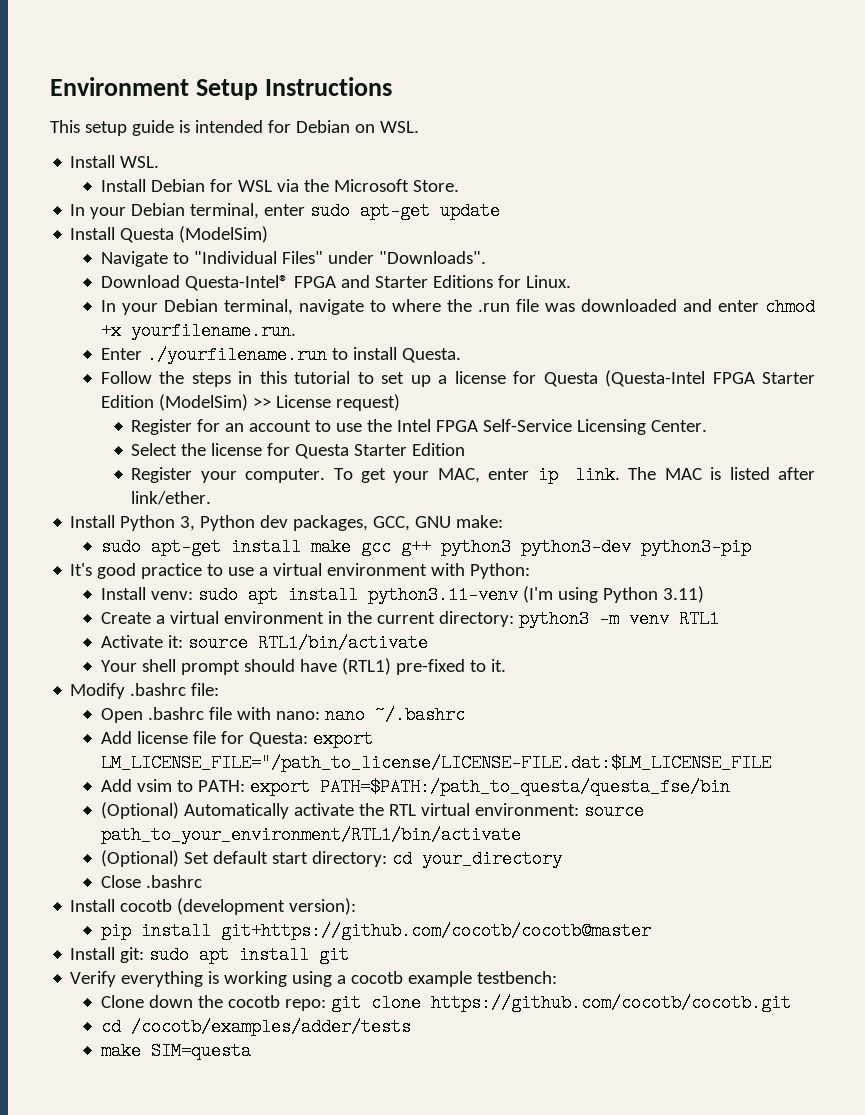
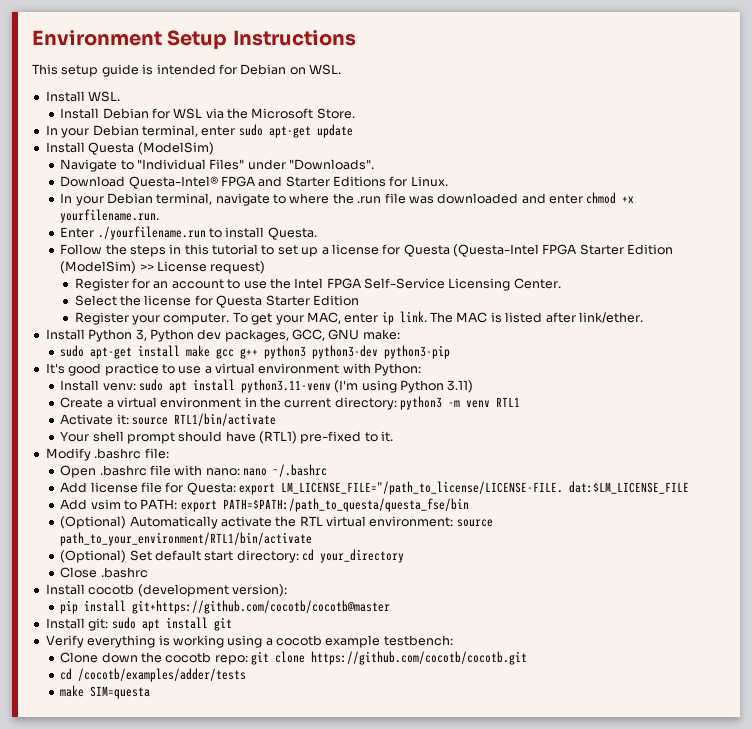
- Add license file for Questa: export LM_LICENSE_FILE="/path_to_license/LICENSE-FILE.dat:$LM_LICENSE_FILE
+ Add license file for Questa: export LM_LICENSE_FILE="/path_to_license/LICENSE-FILE. dat:$LM_LICENSE_FILE

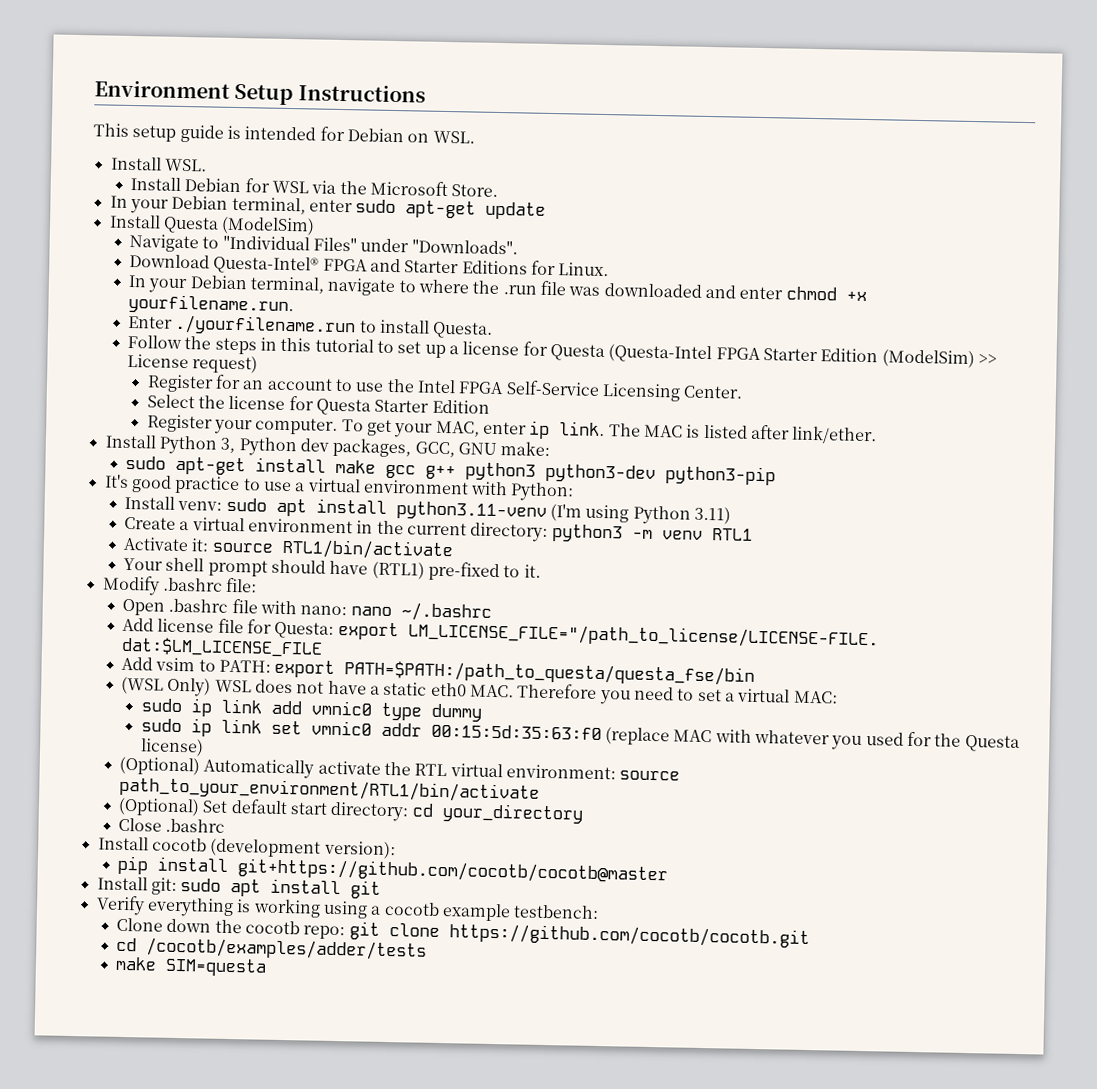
+ (WSL Only) WSL does not have a static eth0 MAC. Therefore you need to set a virtual MAC:
+ sudo ip link add vmnic0 type dummy
+ sudo ip link set vmnic0 addr 00:15:5d:35:63:f0 (replace MAC with whatever you used for the Questa license)

